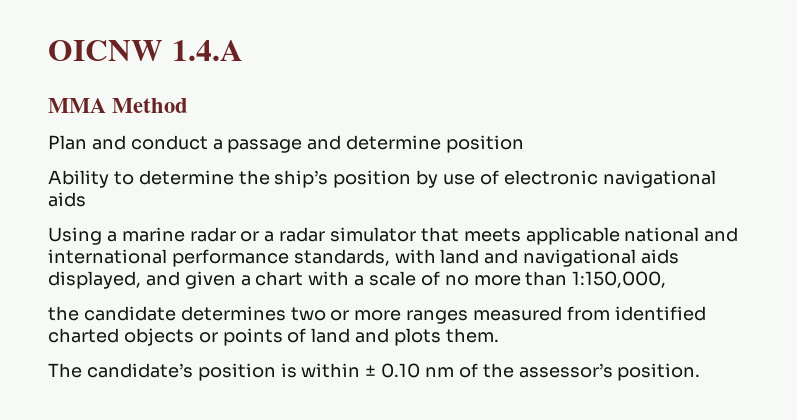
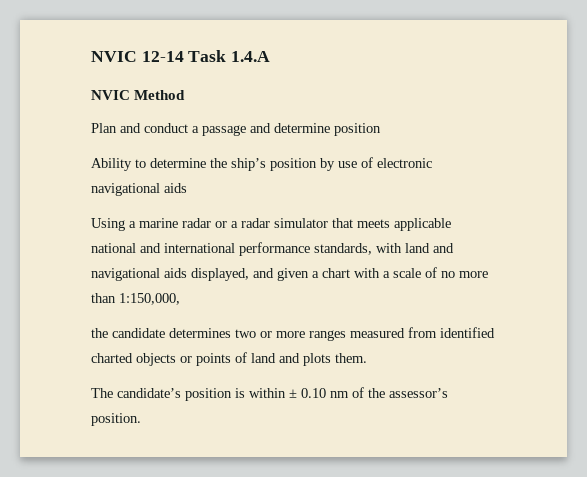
- OICNW 1.4.A
+ NVIC 12-14 Task 1.4.A
- MMA Method
+ NVIC Method

